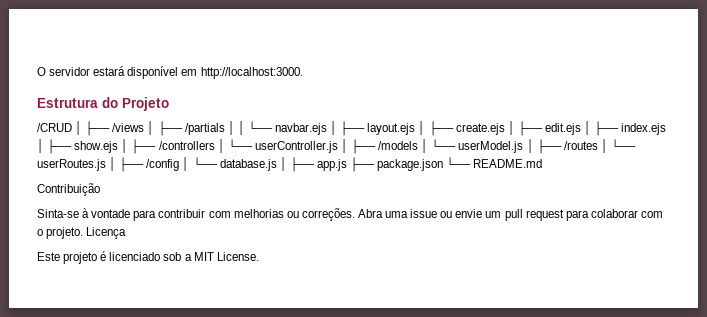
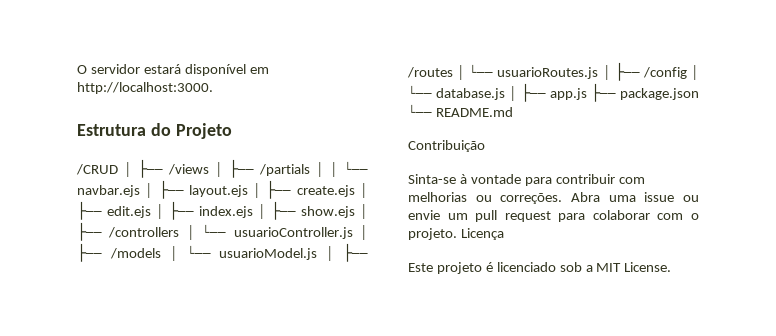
- /CRUD │ ├── /views │ ├── /partials │ │ └── navbar.ejs │ ├── layout.ejs │ ├── create.ejs │ ├── edit.ejs │ ├── index.ejs │ ├── show.ejs │ ├── /controllers │ └── userController.js │ ├── /models │ └── userModel.js │ ├── /routes │ └── userRoutes.js │ ├── /config │ └── database.js │ ├── app.js ├── package.json └── README.md
+ /CRUD │ ├── /views │ ├── /partials │ │ └── navbar.ejs │ ├── layout.ejs │ ├── create.ejs │ ├── edit.ejs │ ├── index.ejs │ ├── show.ejs │ ├── /controllers │ └── usuarioController.js │ ├── /models │ └── usuarioModel.js │ ├── /routes │ └── usuarioRoutes.js │ ├── /config │ └── database.js │ ├── app.js ├── package.json └── README.md

